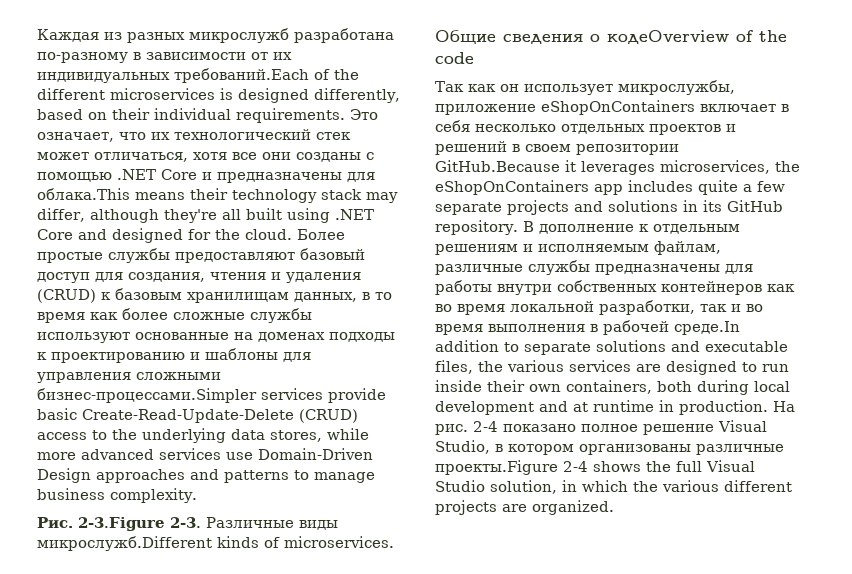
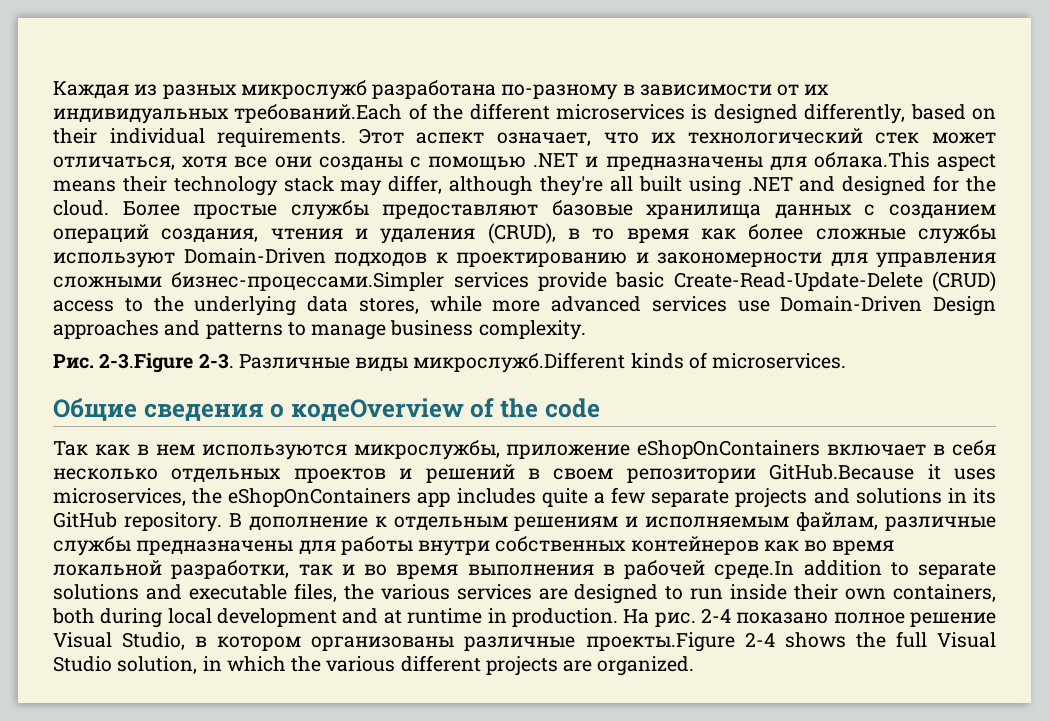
- Это означает, что их технологический стек может отличаться, хотя все они созданы с помощью .NET Core и предназначены для облака.This means their technology stack may differ, although they're all built using .NET Core and designed for the cloud.
+ Этот аспект означает, что их технологический стек может отличаться, хотя все они созданы с помощью .NET и предназначены для облака.This aspect means their technology stack may differ, although they're all built using .NET and designed for the cloud.
- Более простые службы предоставляют базовый доступ для создания, чтения и удаления (CRUD) к базовым хранилищам данных, в то время как более сложные службы используют основанные на доменах подходы к проектированию и шаблоны для управления сложными бизнес-процессами.Simpler services provide basic Create-Read-Update-Delete (CRUD) access to the underlying data stores, while more advanced services use Domain-Driven Design approaches and patterns to manage business complexity.
+ Более простые службы предоставляют базовые хранилища данных с созданием операций создания, чтения и удаления (CRUD), в то время как более сложные службы используют Domain-Driven подходов к проектированию и закономерности для управления сложными бизнес-процессами.Simpler services provide basic Create-Read-Update-Delete (CRUD) access to the underlying data stores, while more advanced services use Domain-Driven Design approaches and patterns to manage business complexity.
- Так как он использует микрослужбы, приложение eShopOnContainers включает в себя несколько отдельных проектов и решений в своем репозитории GitHub.Because it leverages microservices, the eShopOnContainers app includes quite a few separate projects and solutions in its GitHub repository.
+ Так как в нем используются микрослужбы, приложение eShopOnContainers включает в себя несколько отдельных проектов и решений в своем репозитории GitHub.Because it uses microservices, the eShopOnContainers app includes quite a few separate projects and solutions in its GitHub repository.

